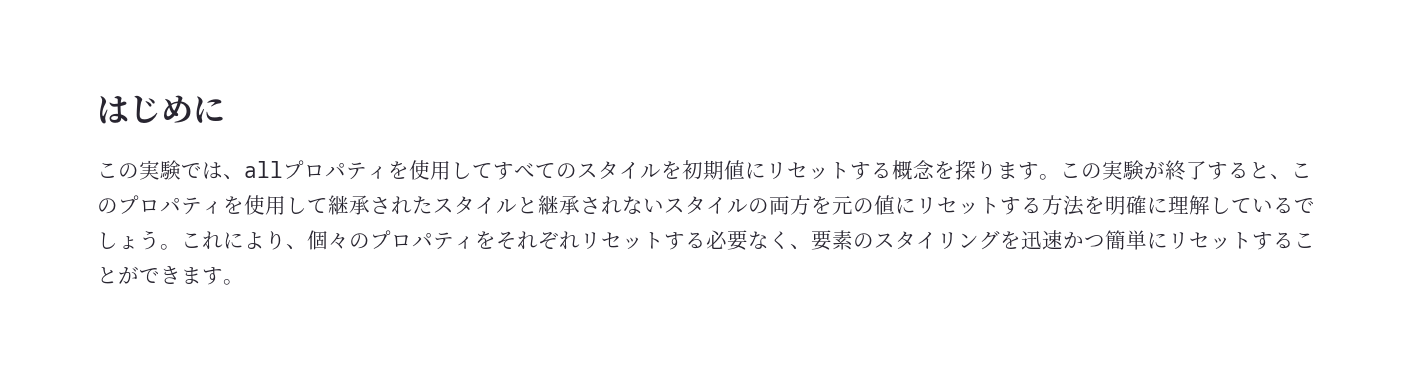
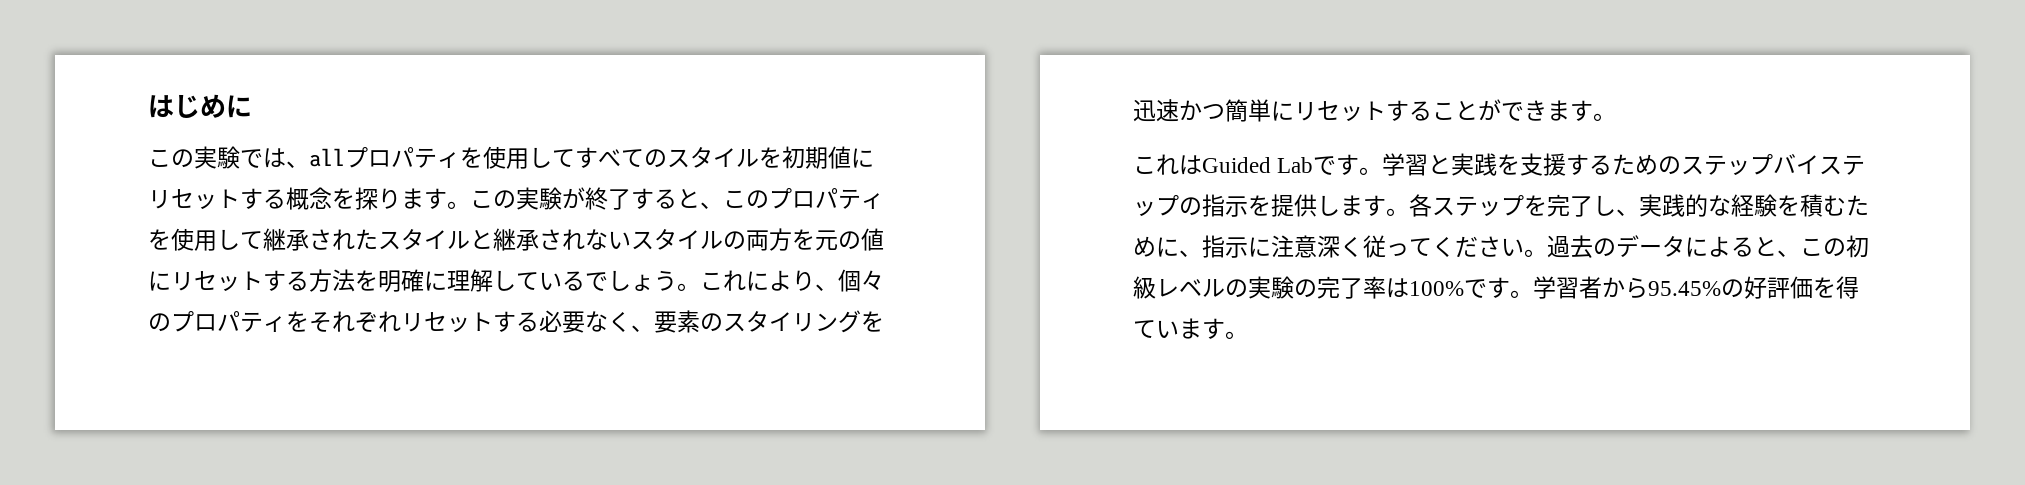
+ これはGuided Labです。学習と実践を支援するためのステップバイステップの指示を提供します。各ステップを完了し、実践的な経験を積むために、指示に注意深く従ってください。過去のデータによると、この初級レベルの実験の完了率は100%です。学習者から95.45%の好評価を得ています。

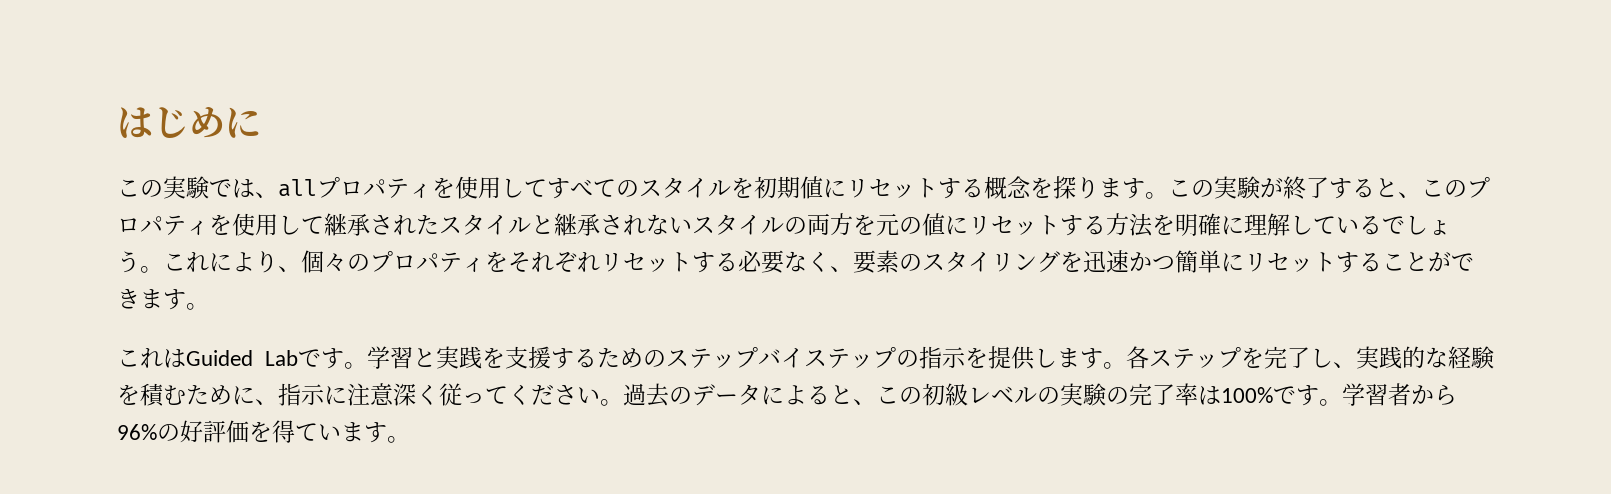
- 学習者から95.45%の好評価を得ています。
+ 学習者から96%の好評価を得ています。

